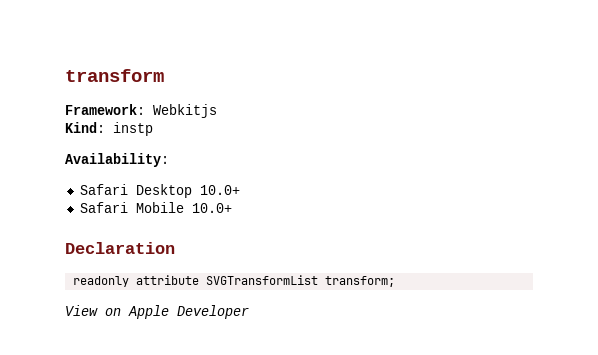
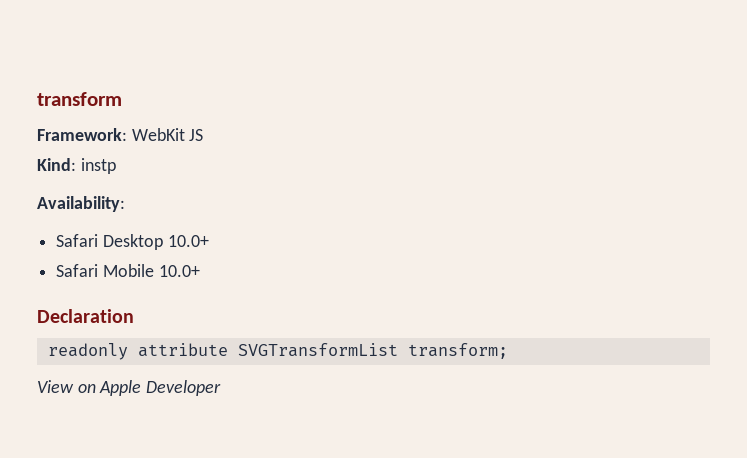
- Framework: Webkitjs
+ Framework: WebKit JS

